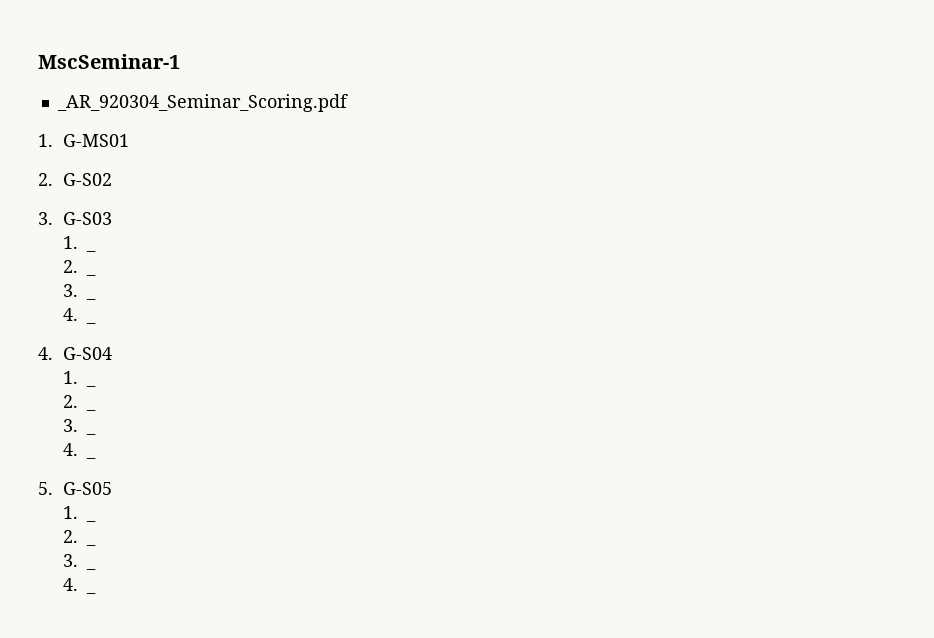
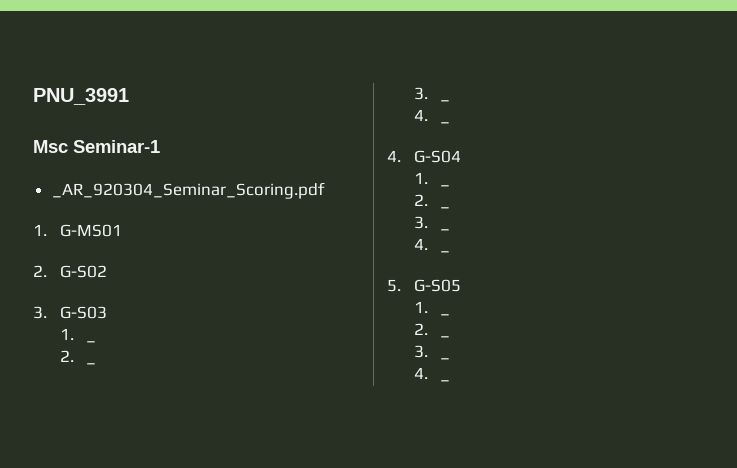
- MscSeminar-1
+ PNU_3991
+ Msc Seminar-1

